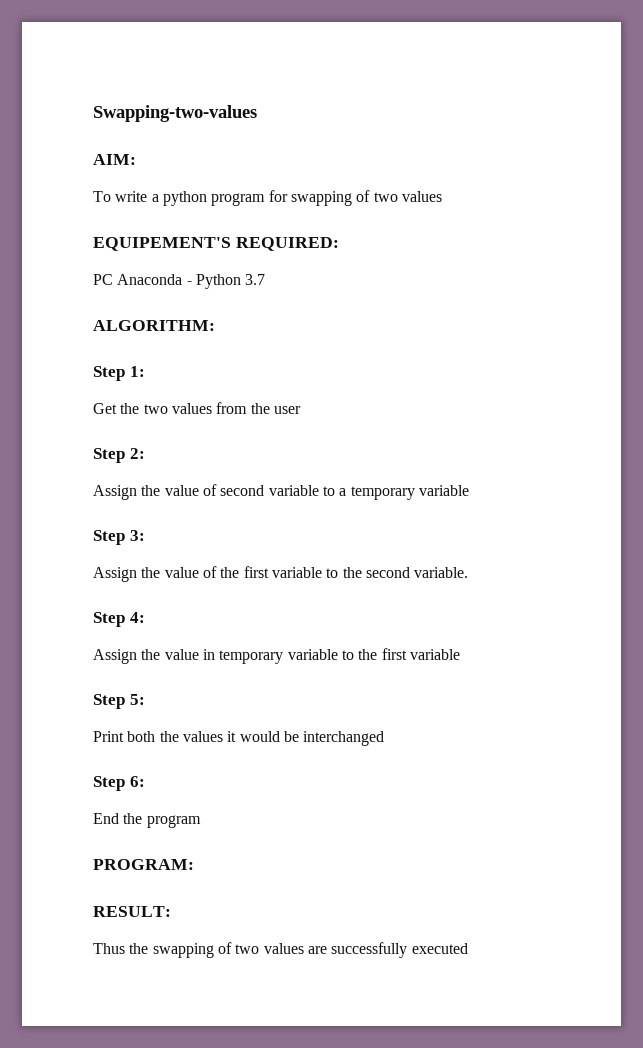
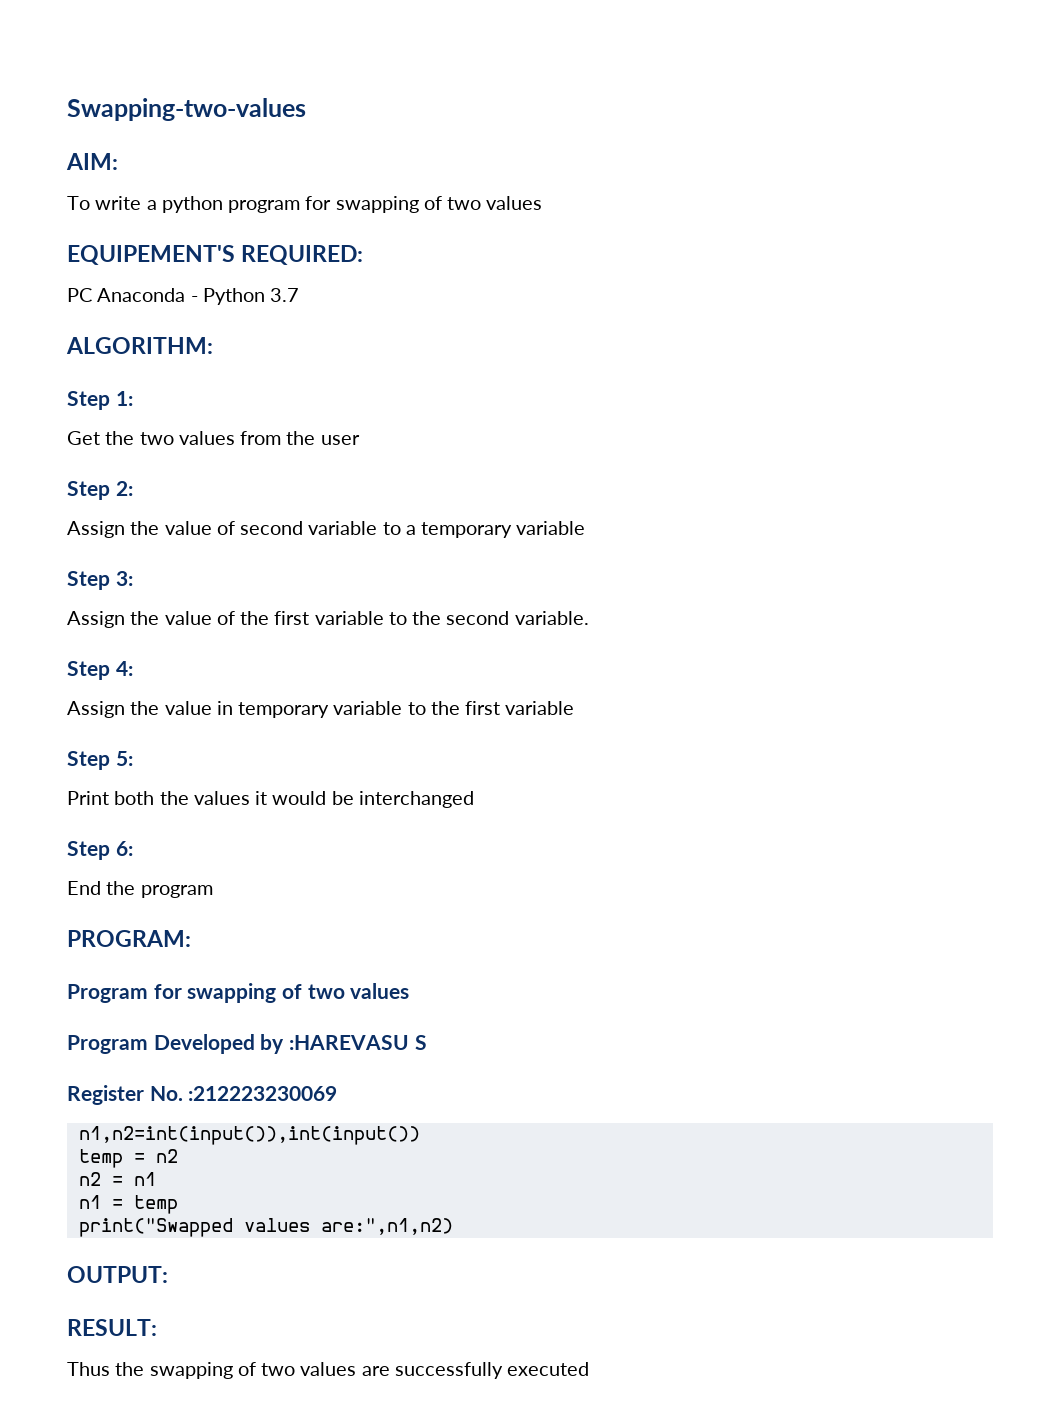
+ Program for swapping of two values
+ Program Developed by :HAREVASU S
+ Register No. :212223230069
+ n1,n2=int(input()),int(input())
+ temp = n2
+ n2 = n1
+ n1 = temp
+ print("Swapped values are:",n1,n2)
+ OUTPUT:

